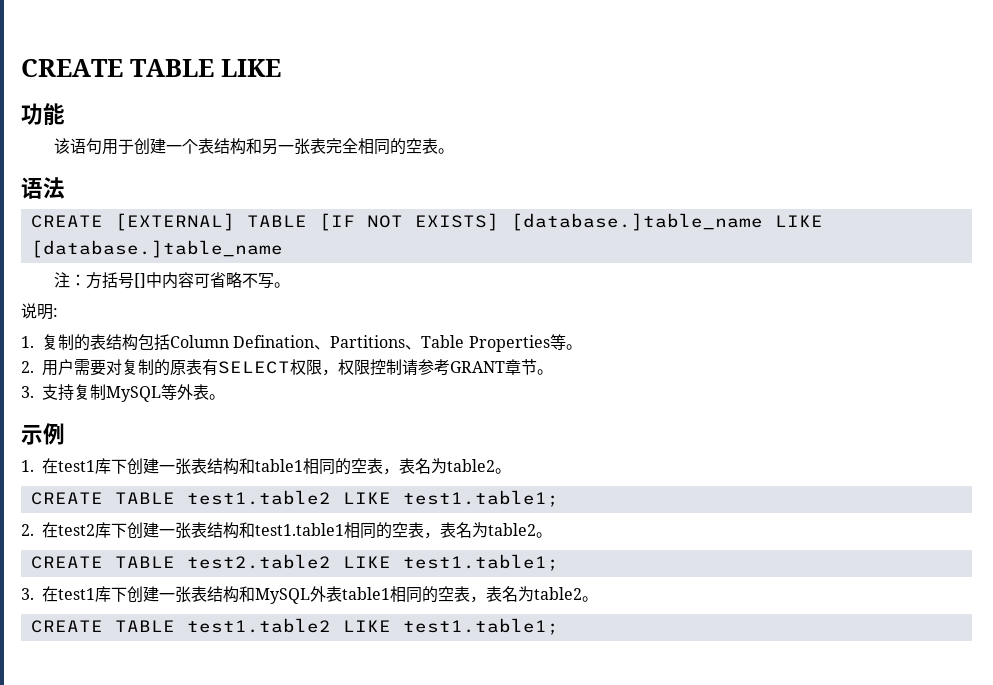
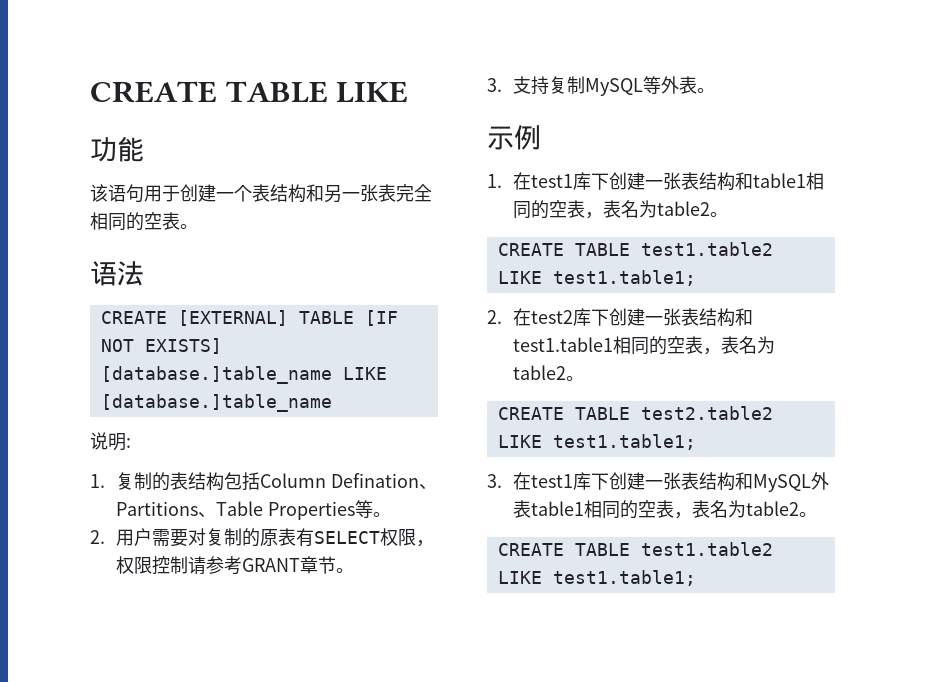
- 注：方括号[]中内容可省略不写。

